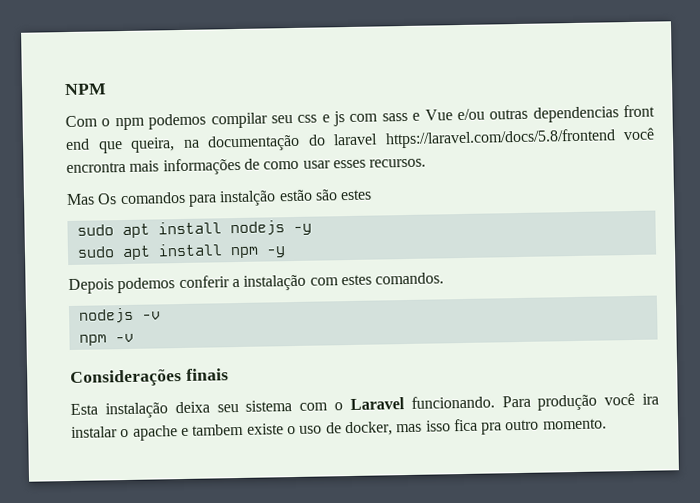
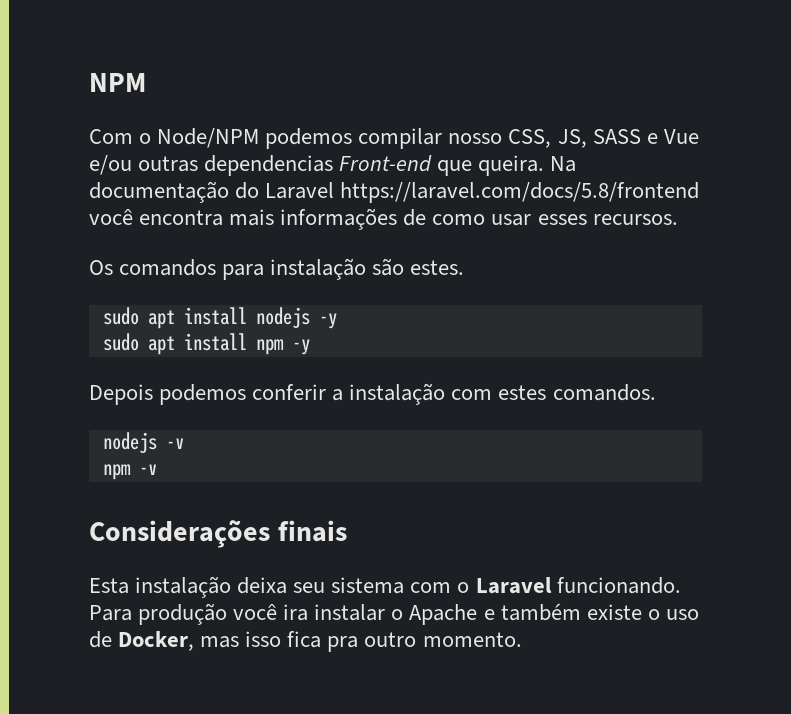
- Com o npm podemos compilar seu css e js com sass e Vue e/ou outras dependencias front end que queira, na documentação do laravel https://laravel.com/docs/5.8/frontend você encrontra mais informações de como usar esses recursos.
+ Com o Node/NPM podemos compilar nosso CSS, JS, SASS e Vue e/ou outras dependencias Front-end que queira. Na documentação do Laravel https://laravel.com/docs/5.8/frontend você encontra mais informações de como usar esses recursos.
- Mas Os comandos para instalção estão são estes
+ Os comandos para instalação são estes.
- Para produção você ira instalar o apache e tambem existe o uso de docker, mas isso fica pra outro momento.
+ Para produção você ira instalar o Apache e também existe o uso de Docker, mas isso fica pra outro momento.

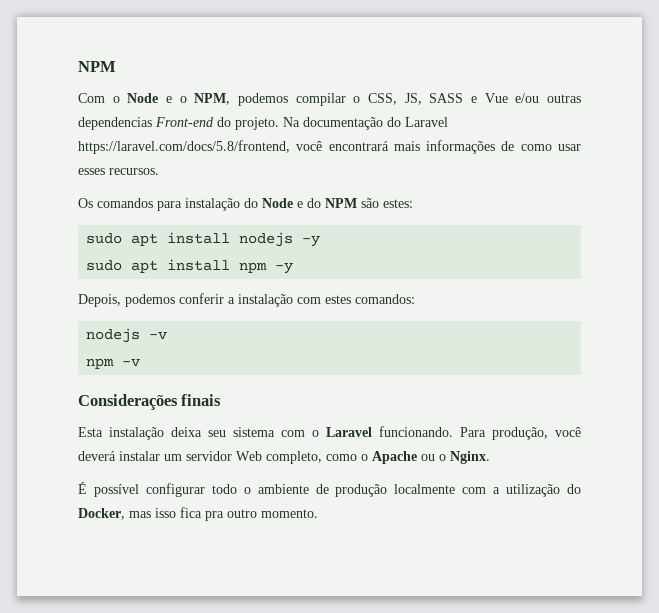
- Com o Node/NPM podemos compilar nosso CSS, JS, SASS e Vue e/ou outras dependencias Front-end que queira.
+ Com o Node e o NPM, podemos compilar o CSS, JS, SASS e Vue e/ou outras dependencias Front-end do projeto.
- Na documentação do Laravel https://laravel.com/docs/5.8/frontend você encontra mais informações de como usar esses recursos.
+ Na documentação do Laravel https://laravel.com/docs/5.8/frontend, você encontrará mais informações de como usar esses recursos.
- Os comandos para instalação são estes.
+ Os comandos para instalação do Node e do NPM são estes:
- Depois podemos conferir a instalação com estes comandos.
+ Depois, podemos conferir a instalação com estes comandos:
- Para produção você ira instalar o Apache e também existe o uso de Docker, mas isso fica pra outro momento.
+ Para produção, você deverá instalar um servidor Web completo, como o Apache ou o Nginx.
+ É possível configurar todo o ambiente de produção localmente com a utilização do Docker, mas isso fica pra outro momento.

